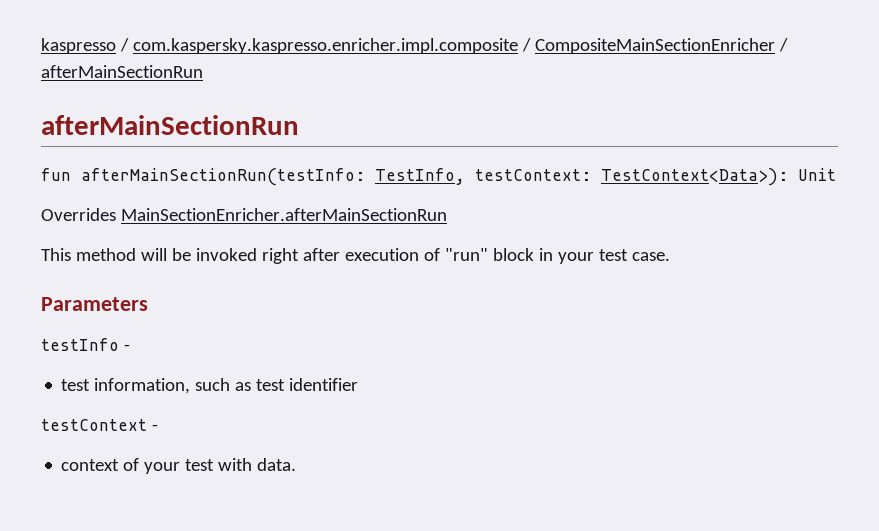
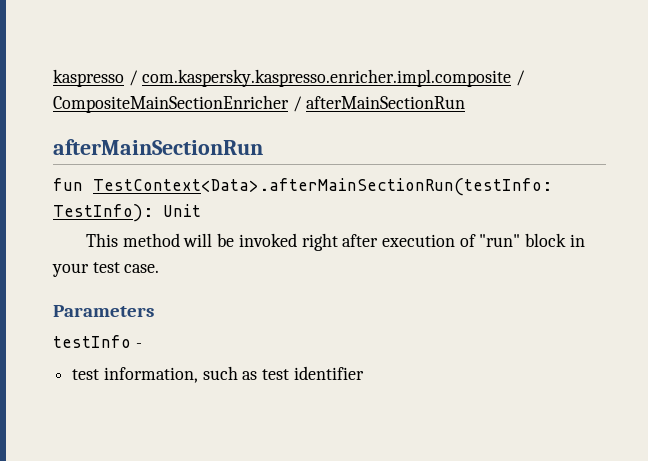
- fun afterMainSectionRun(testInfo: TestInfo, testContext: TestContext<Data>): Unit
+ fun TestContext<Data>.afterMainSectionRun(testInfo: TestInfo): Unit
- Overrides MainSectionEnricher.afterMainSectionRun
- testContext -
- context of your test with data.

